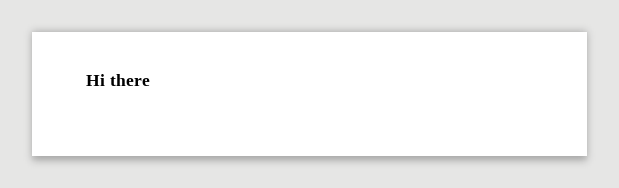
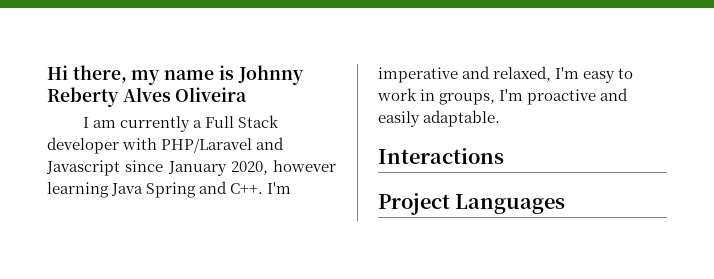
- Hi there
+ Hi there, my name is Johnny Reberty Alves Oliveira
+ I am currently a Full Stack developer with PHP/Laravel and Javascript since January 2020, however learning Java Spring and C++. I'm imperative and relaxed, I'm easy to work in groups, I'm proactive and easily adaptable.
+ Interactions
+ Project Languages

